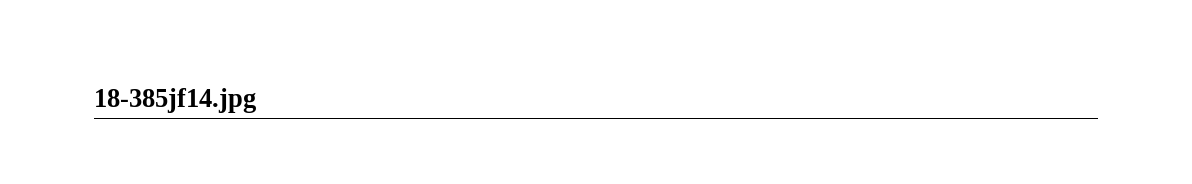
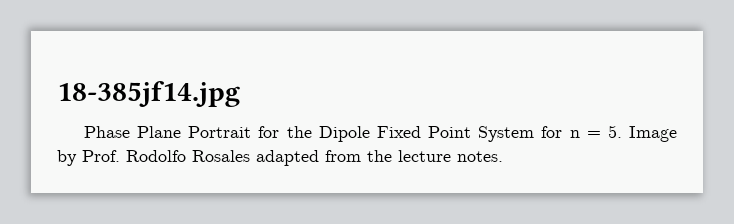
+ Phase Plane Portrait for the Dipole Fixed Point System for n = 5. Image by Prof. Rodolfo Rosales adapted from the lecture notes.

